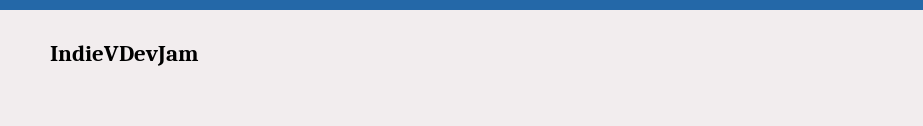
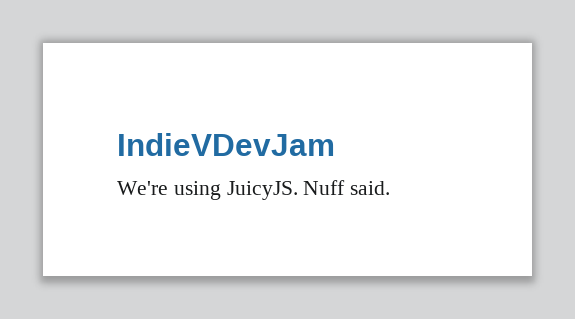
+ We're using JuicyJS. Nuff said.

